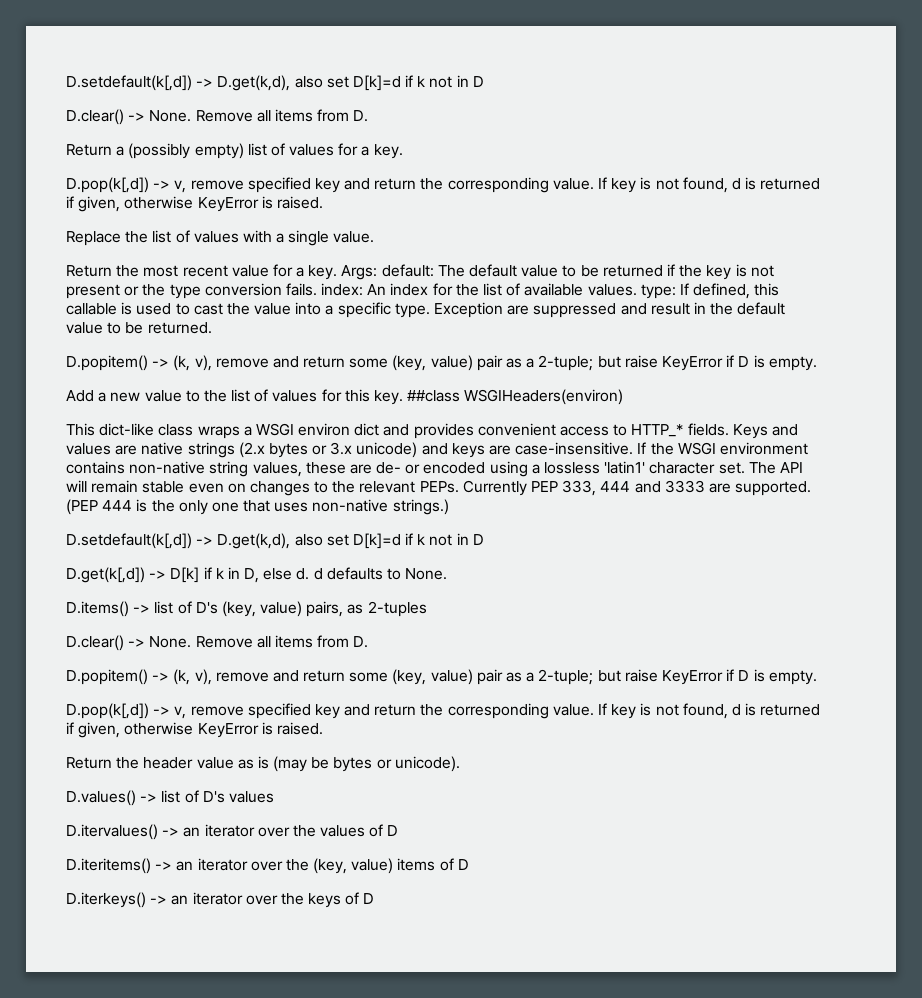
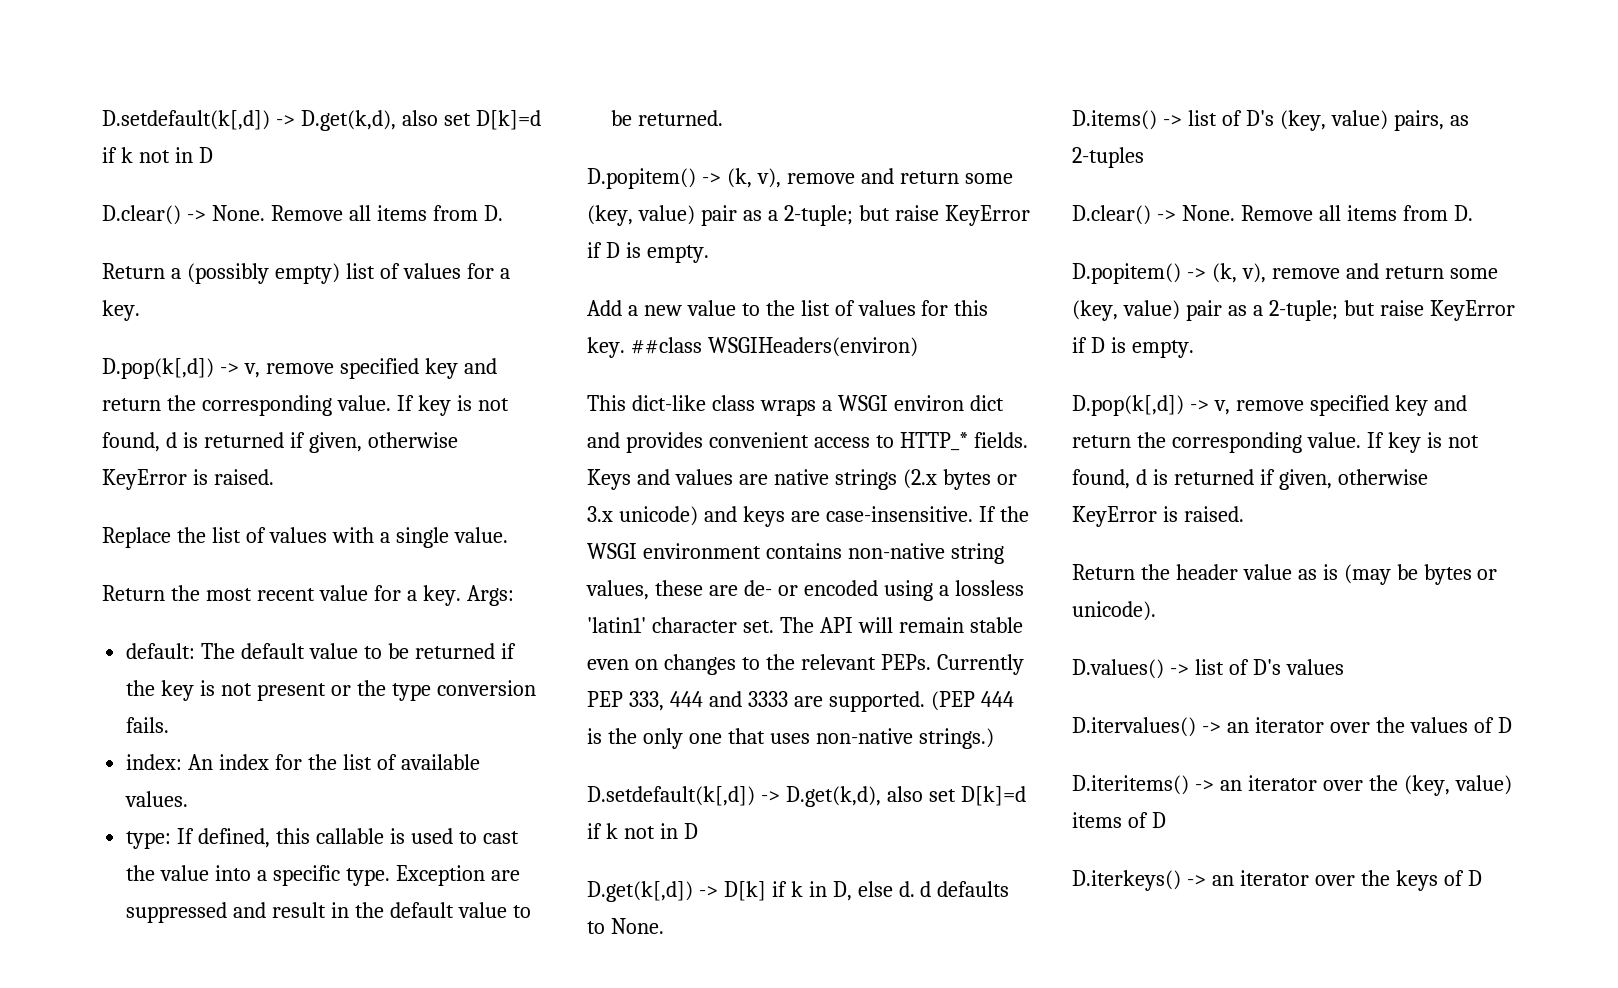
- Args: default: The default value to be returned if the key is not present or the type conversion fails. index: An index for the list of available values. type: If defined, this callable is used to cast the value into a specific type.
+ Args:
+ default: The default value to be returned if the key is not present or the type conversion fails.
+ index: An index for the list of available values.
+ type: If defined, this callable is used to cast the value into a specific type.

